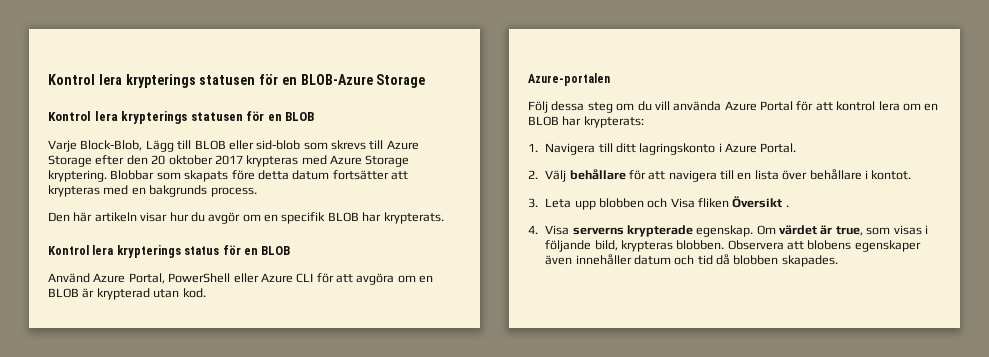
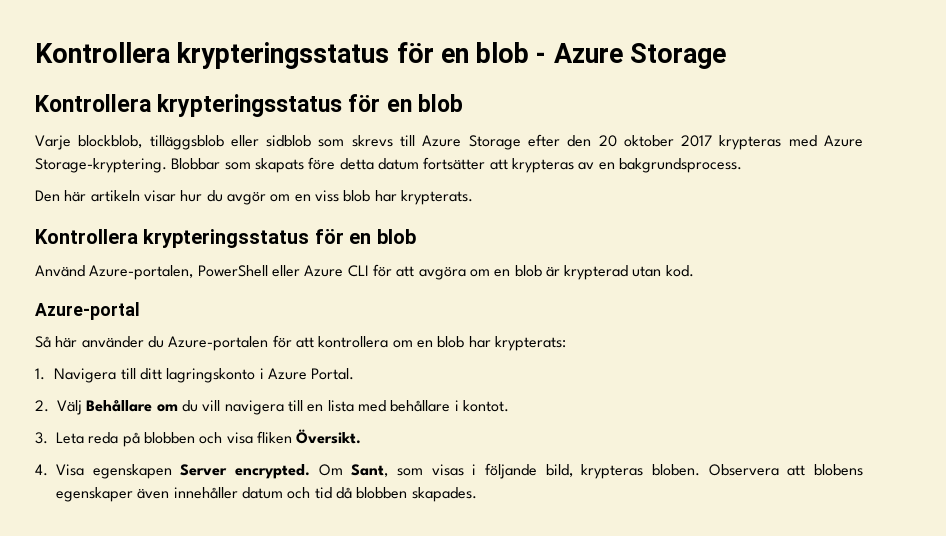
- Kontrol lera krypterings statusen för en BLOB-Azure Storage
- Kontrol lera krypterings statusen för en BLOB
+ Kontrollera krypteringsstatus för en blob - Azure Storage
+ Kontrollera krypteringsstatus för en blob
- Varje Block-Blob, Lägg till BLOB eller sid-blob som skrevs till Azure Storage efter den 20 oktober 2017 krypteras med Azure Storage kryptering.
+ Varje blockblob, tilläggsblob eller sidblob som skrevs till Azure Storage efter den 20 oktober 2017 krypteras med Azure Storage-kryptering.
- Blobbar som skapats före detta datum fortsätter att krypteras med en bakgrunds process.
+ Blobbar som skapats före detta datum fortsätter att krypteras av en bakgrundsprocess.
- Den här artikeln visar hur du avgör om en specifik BLOB har krypterats.
- Kontrol lera krypterings status för en BLOB
+ Den här artikeln visar hur du avgör om en viss blob har krypterats.
+ Kontrollera krypteringsstatus för en blob
- Använd Azure Portal, PowerShell eller Azure CLI för att avgöra om en BLOB är krypterad utan kod.
+ Använd Azure-portalen, PowerShell eller Azure CLI för att avgöra om en blob är krypterad utan kod.
- Azure-portalen
- Följ dessa steg om du vill använda Azure Portal för att kontrol lera om en BLOB har krypterats:
+ Azure-portal
+ Så här använder du Azure-portalen för att kontrollera om en blob har krypterats:
- 2. Välj behållare för att navigera till en lista över behållare i kontot.
+ 2. Välj Behållare om du vill navigera till en lista med behållare i kontot.
- 3. Leta upp blobben och Visa fliken Översikt .
- 4. Visa serverns krypterade egenskap. Om värdet är true, som visas i följande bild, krypteras blobben.
+ 3. Leta reda på blobben och visa fliken Översikt.
+ 4. Visa egenskapen Server encrypted. Om Sant, som visas i följande bild, krypteras bloben.

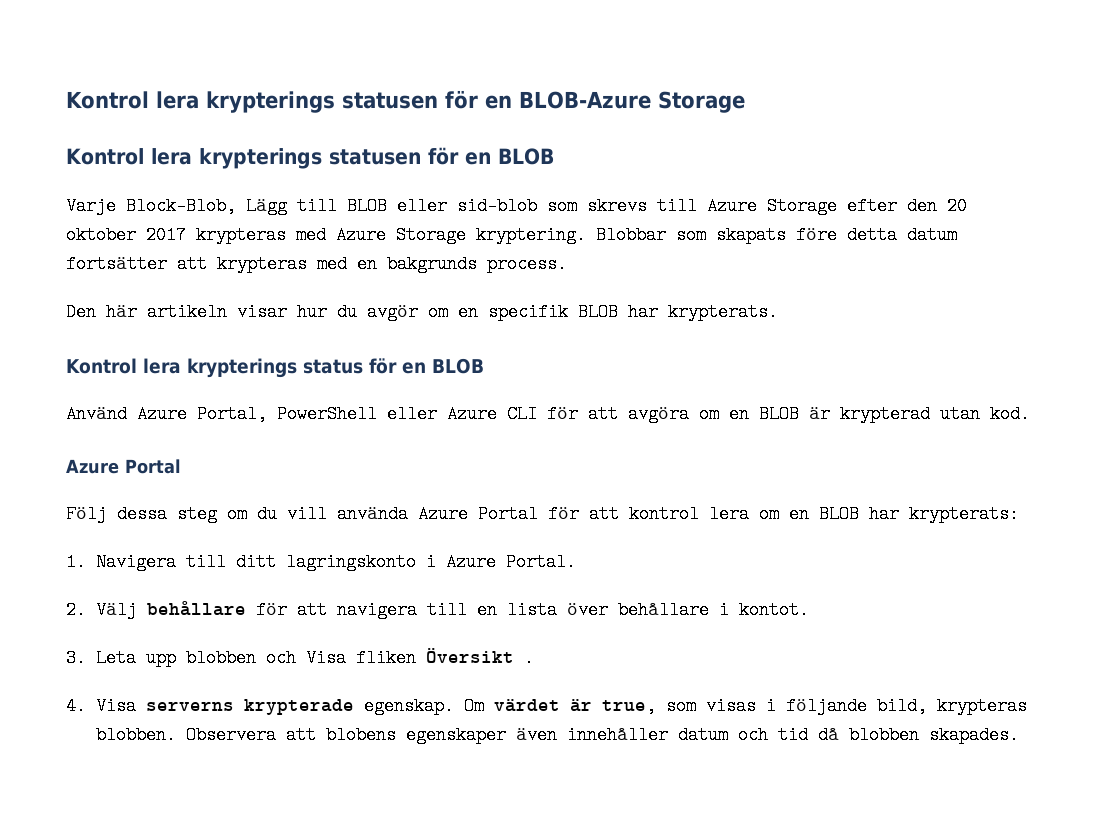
- Kontrollera krypteringsstatus för en blob - Azure Storage
- Kontrollera krypteringsstatus för en blob
+ Kontrol lera krypterings statusen för en BLOB-Azure Storage
+ Kontrol lera krypterings statusen för en BLOB
- Varje blockblob, tilläggsblob eller sidblob som skrevs till Azure Storage efter den 20 oktober 2017 krypteras med Azure Storage-kryptering.
+ Varje Block-Blob, Lägg till BLOB eller sid-blob som skrevs till Azure Storage efter den 20 oktober 2017 krypteras med Azure Storage kryptering.
- Blobbar som skapats före detta datum fortsätter att krypteras av en bakgrundsprocess.
+ Blobbar som skapats före detta datum fortsätter att krypteras med en bakgrunds process.
- Den här artikeln visar hur du avgör om en viss blob har krypterats.
- Kontrollera krypteringsstatus för en blob
+ Den här artikeln visar hur du avgör om en specifik BLOB har krypterats.
+ Kontrol lera krypterings status för en BLOB
- Använd Azure-portalen, PowerShell eller Azure CLI för att avgöra om en blob är krypterad utan kod.
- Azure-portal
- Så här använder du Azure-portalen för att kontrollera om en blob har krypterats:
+ Använd Azure Portal, PowerShell eller Azure CLI för att avgöra om en BLOB är krypterad utan kod.
+ Azure Portal
+ Följ dessa steg om du vill använda Azure Portal för att kontrol lera om en BLOB har krypterats:
- 2. Välj Behållare om du vill navigera till en lista med behållare i kontot.
+ 2. Välj behållare för att navigera till en lista över behållare i kontot.
- 3. Leta reda på blobben och visa fliken Översikt.
- 4. Visa egenskapen Server encrypted. Om Sant, som visas i följande bild, krypteras bloben.
+ 3. Leta upp blobben och Visa fliken Översikt .
+ 4. Visa serverns krypterade egenskap. Om värdet är true, som visas i följande bild, krypteras blobben.

